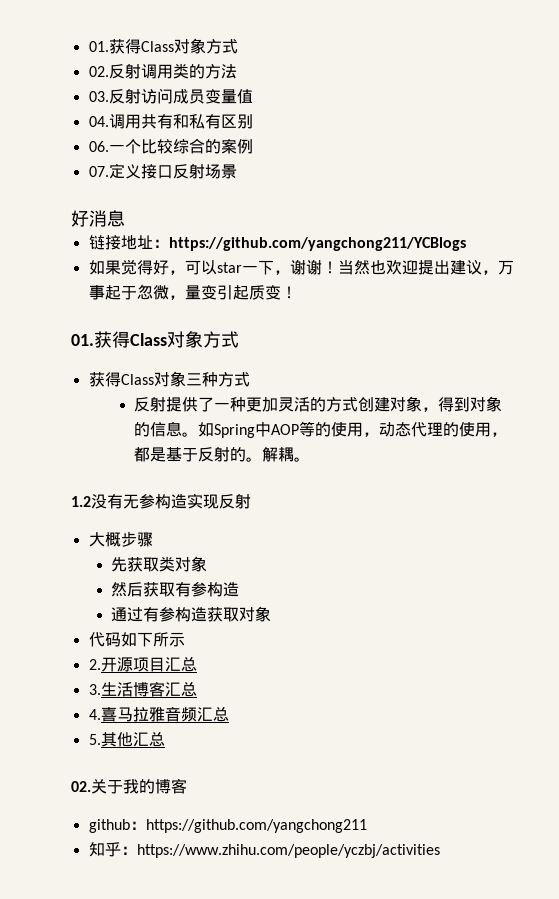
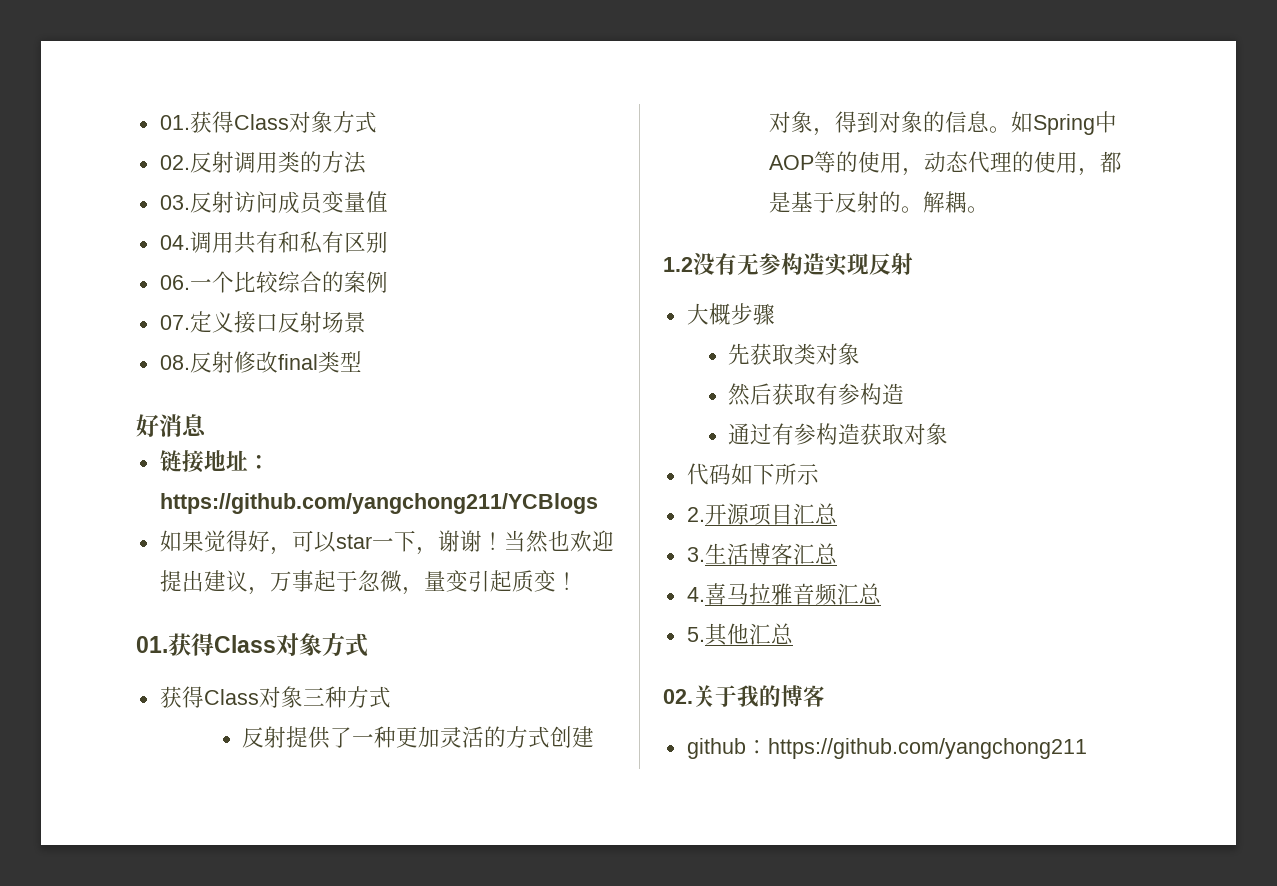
+ 08.反射修改final类型
- 知乎：https://www.zhihu.com/people/yczbj/activities

